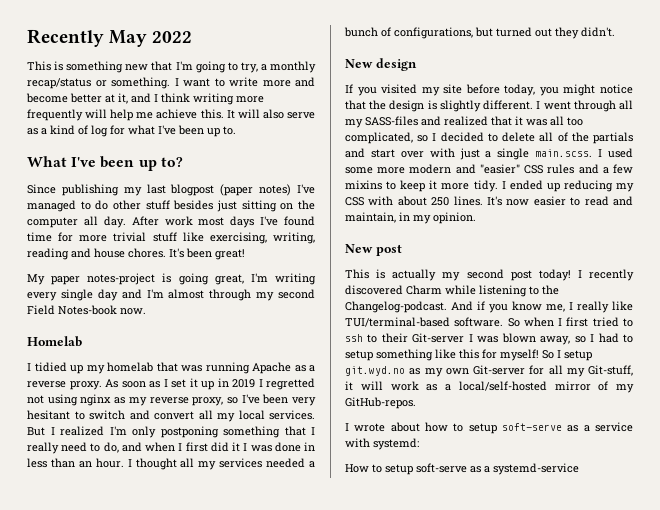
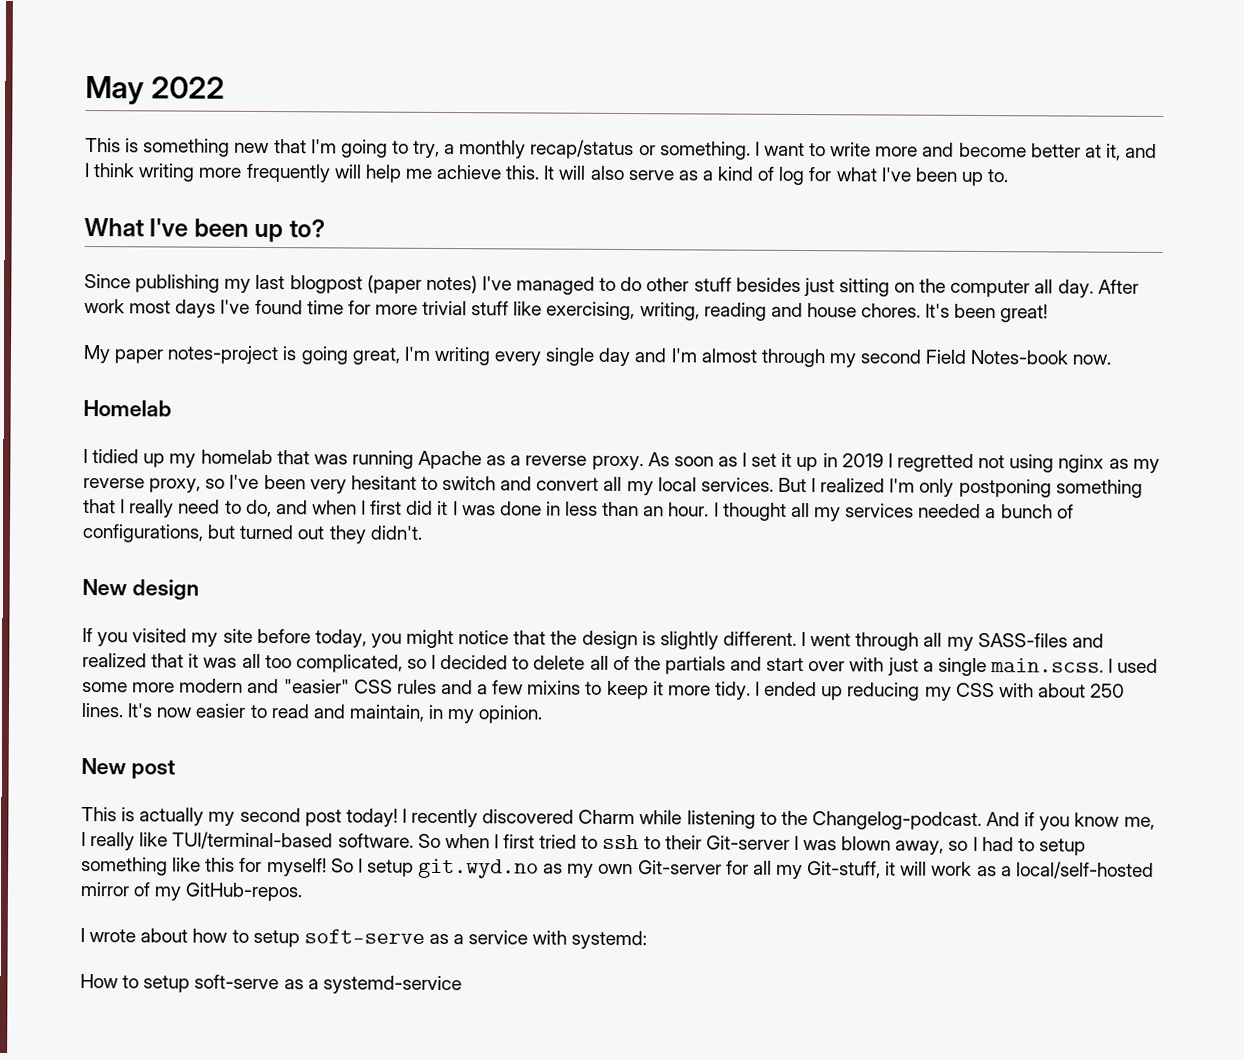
- Recently May 2022
+ May 2022

